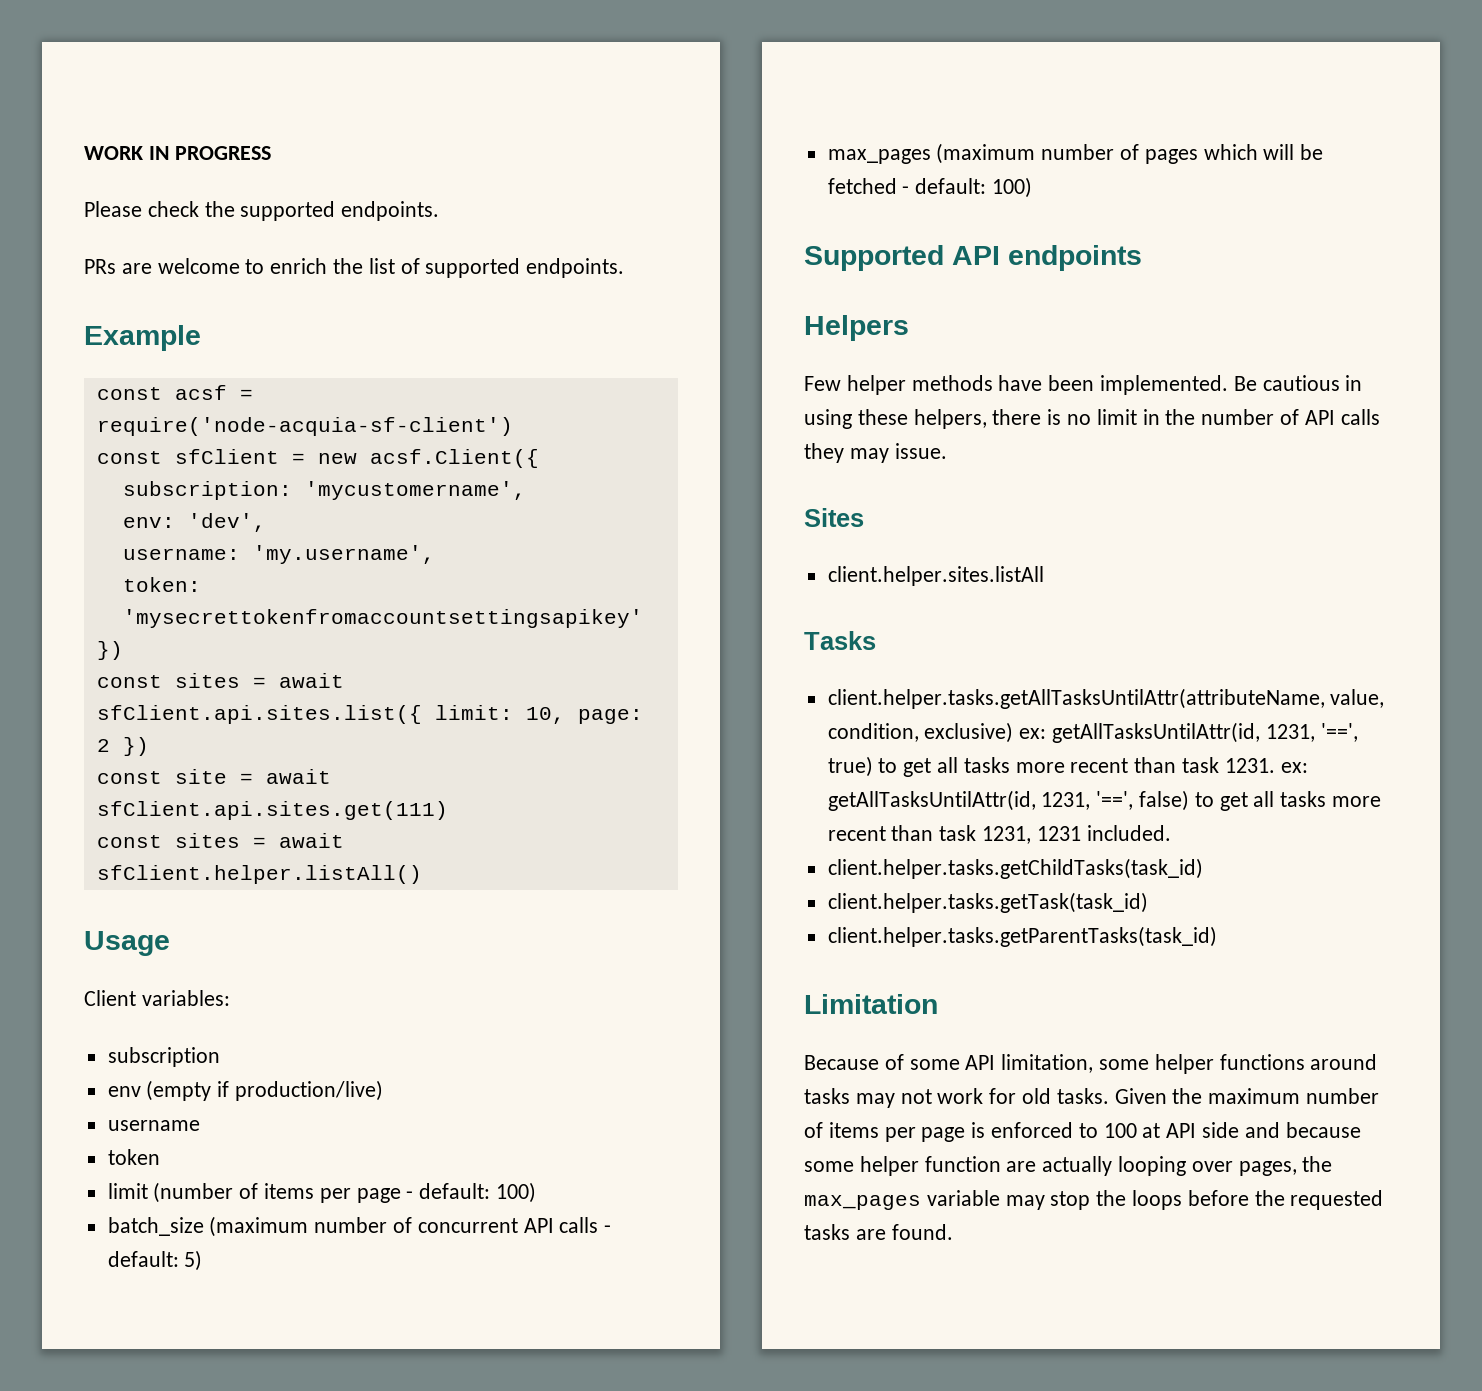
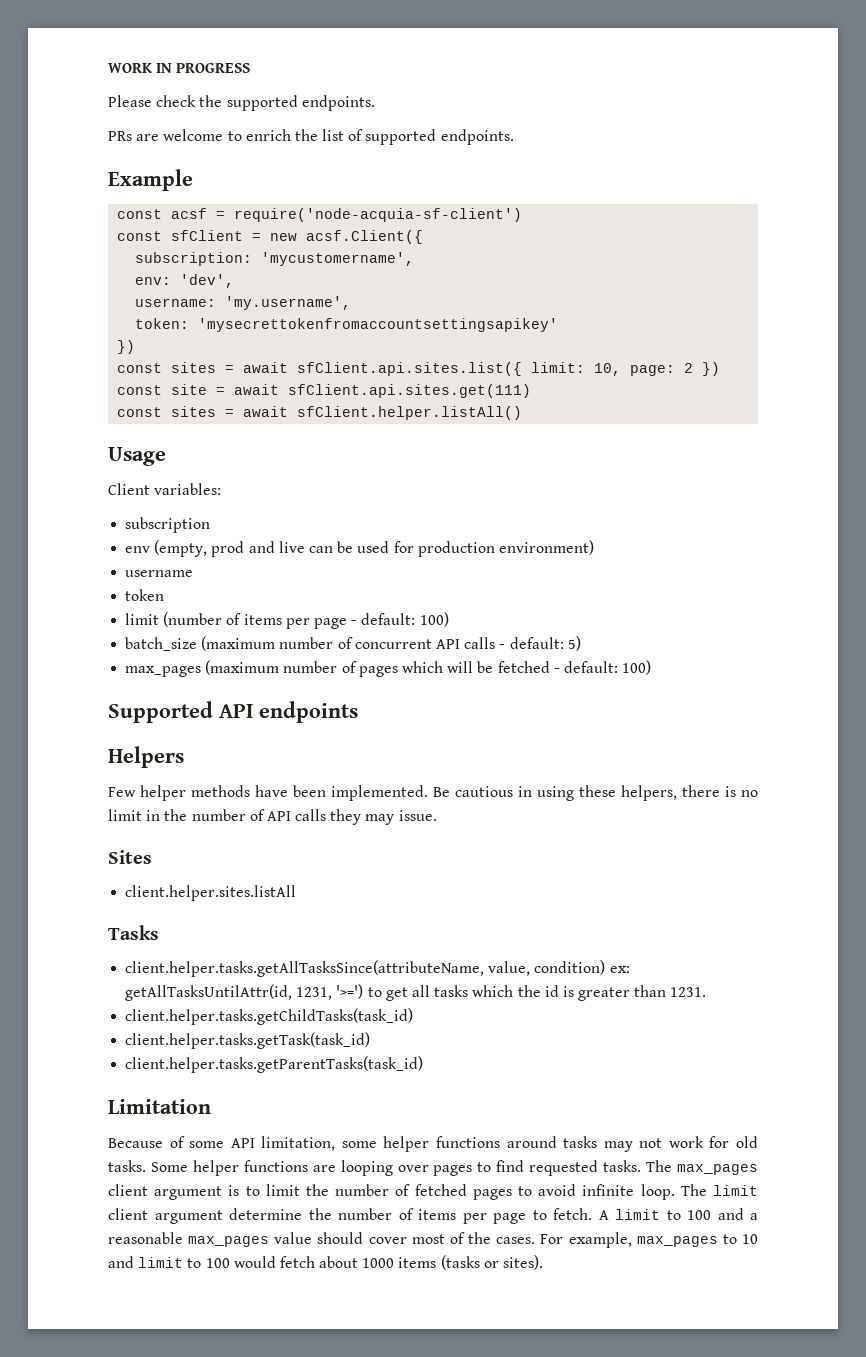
- env (empty if production/live)
+ env (empty, prod and live can be used for production environment)
- client.helper.tasks.getAllTasksUntilAttr(attributeName, value, condition, exclusive) ex: getAllTasksUntilAttr(id, 1231, '==', true) to get all tasks more recent than task 1231. ex: getAllTasksUntilAttr(id, 1231, '==', false) to get all tasks more recent than task 1231, 1231 included.
+ client.helper.tasks.getAllTasksSince(attributeName, value, condition) ex: getAllTasksUntilAttr(id, 1231, '>=') to get all tasks which the id is greater than 1231.
- Given the maximum number of items per page is enforced to 100 at API side and because some helper function are actually looping over pages, the max_pages variable may stop the loops before the requested tasks are found.
+ Some helper functions are looping over pages to find requested tasks. The max_pages client argument is to limit the number of fetched pages to avoid infinite loop. The limit client argument determine the number of items per page to fetch. A limit to 100 and a reasonable max_pages value should cover most of the cases. For example, max_pages to 10 and limit to 100 would fetch about 1000 items (tasks or sites).

